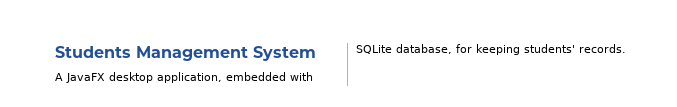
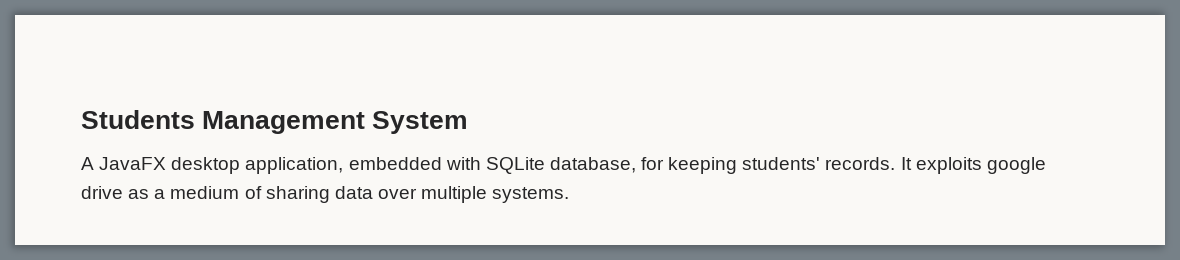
+ It exploits google drive as a medium of sharing data over multiple systems.

